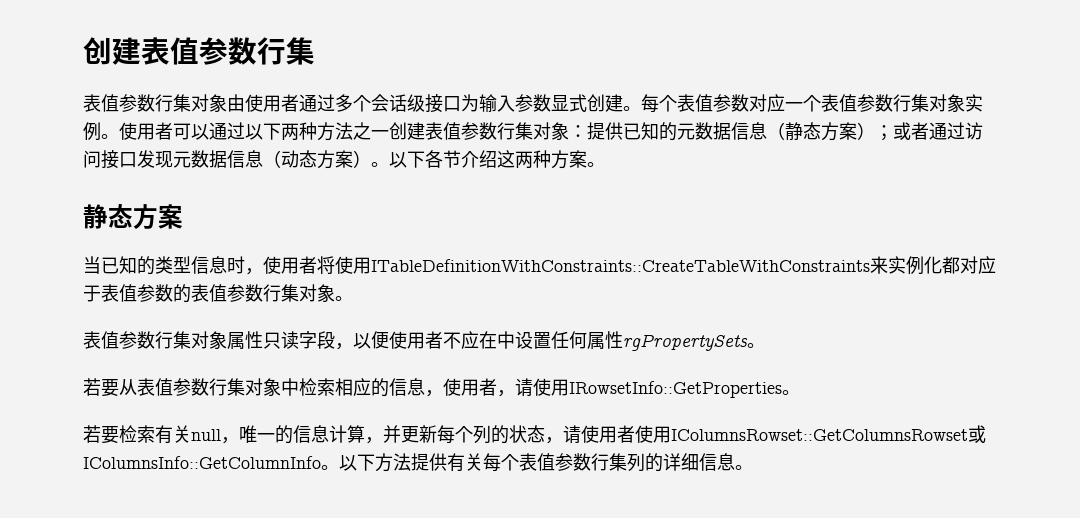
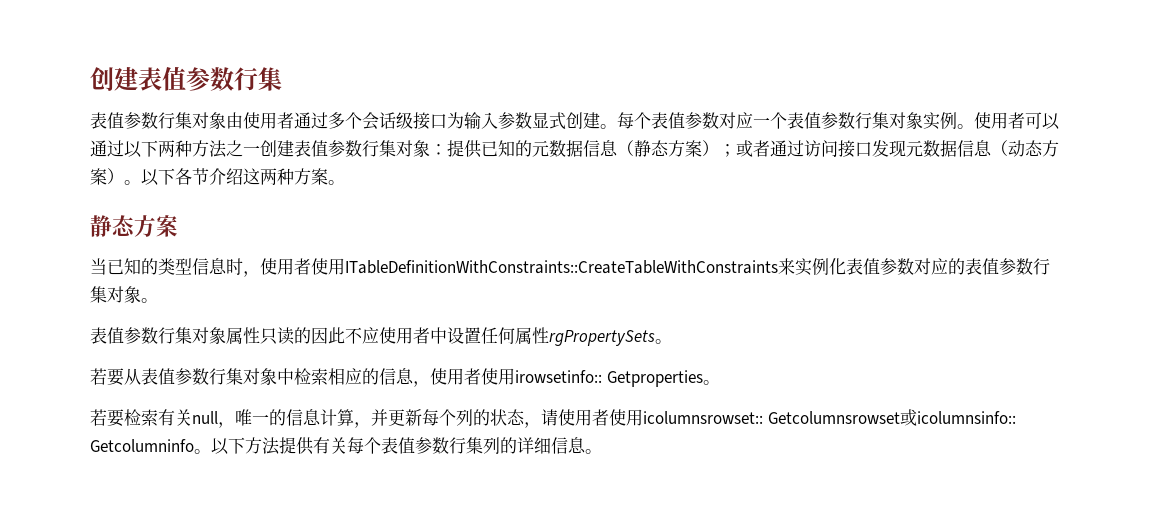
- 当已知的类型信息时，使用者将使用ITableDefinitionWithConstraints::CreateTableWithConstraints来实例化都对应于表值参数的表值参数行集对象。
+ 当已知的类型信息时，使用者使用ITableDefinitionWithConstraints::CreateTableWithConstraints来实例化表值参数对应的表值参数行集对象。
- 表值参数行集对象属性只读字段，以便使用者不应在中设置任何属性rgPropertySets。
+ 表值参数行集对象属性只读的因此不应使用者中设置任何属性rgPropertySets。
- 若要从表值参数行集对象中检索相应的信息，使用者，请使用IRowsetInfo::GetProperties。
+ 若要从表值参数行集对象中检索相应的信息，使用者使用irowsetinfo:: Getproperties。
- 若要检索有关null，唯一的信息计算，并更新每个列的状态，请使用者使用IColumnsRowset::GetColumnsRowset或IColumnsInfo::GetColumnInfo。
+ 若要检索有关null，唯一的信息计算，并更新每个列的状态，请使用者使用icolumnsrowset:: Getcolumnsrowset或icolumnsinfo:: Getcolumninfo。

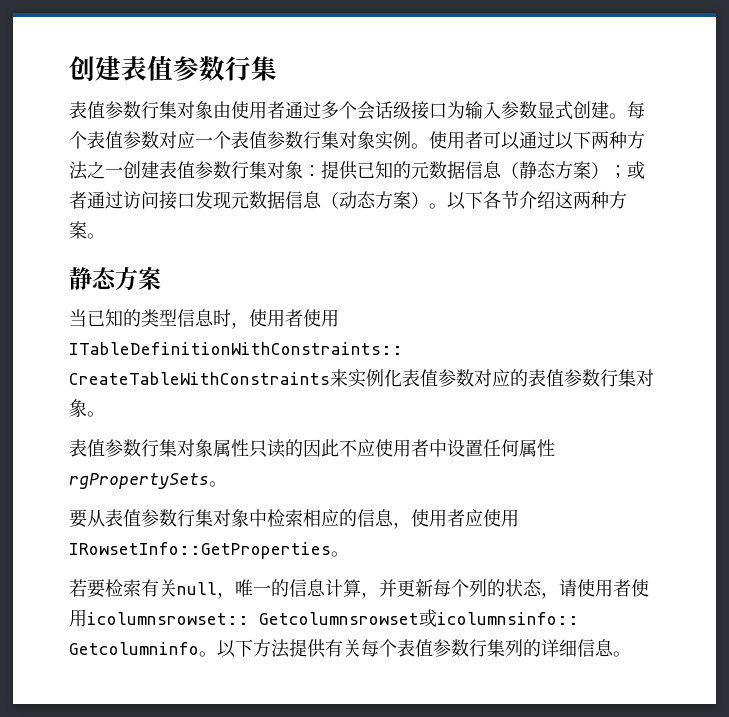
- 若要从表值参数行集对象中检索相应的信息，使用者使用irowsetinfo:: Getproperties。
+ 要从表值参数行集对象中检索相应的信息，使用者应使用IRowsetInfo::GetProperties。

